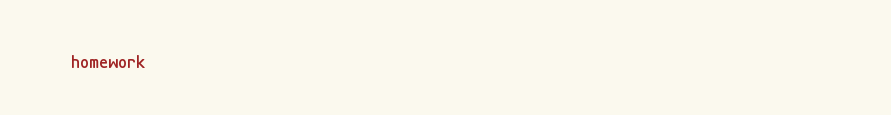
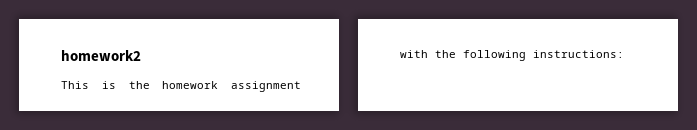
- homework
+ homework2
+ This is the homework assignment with the following instructions:

